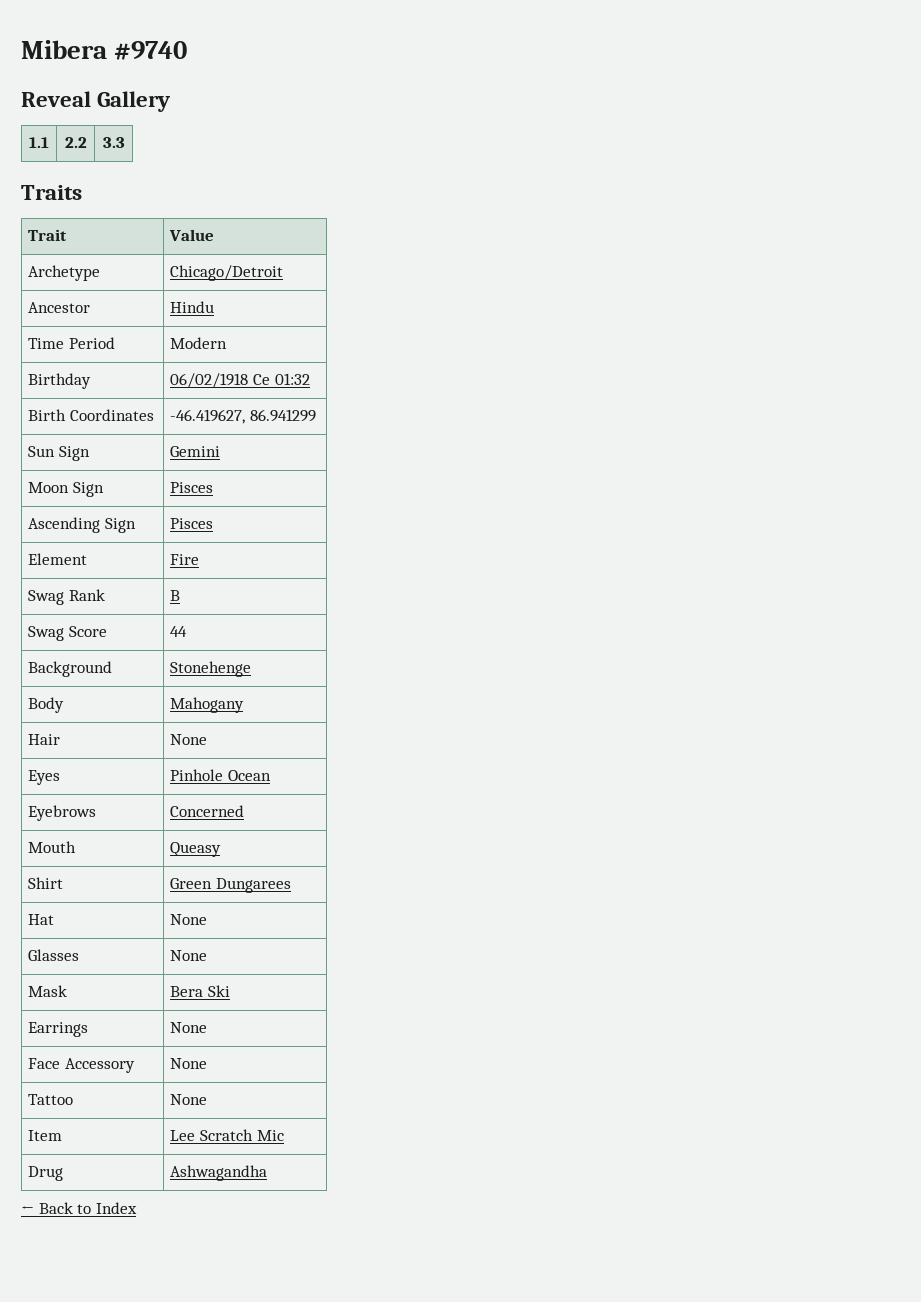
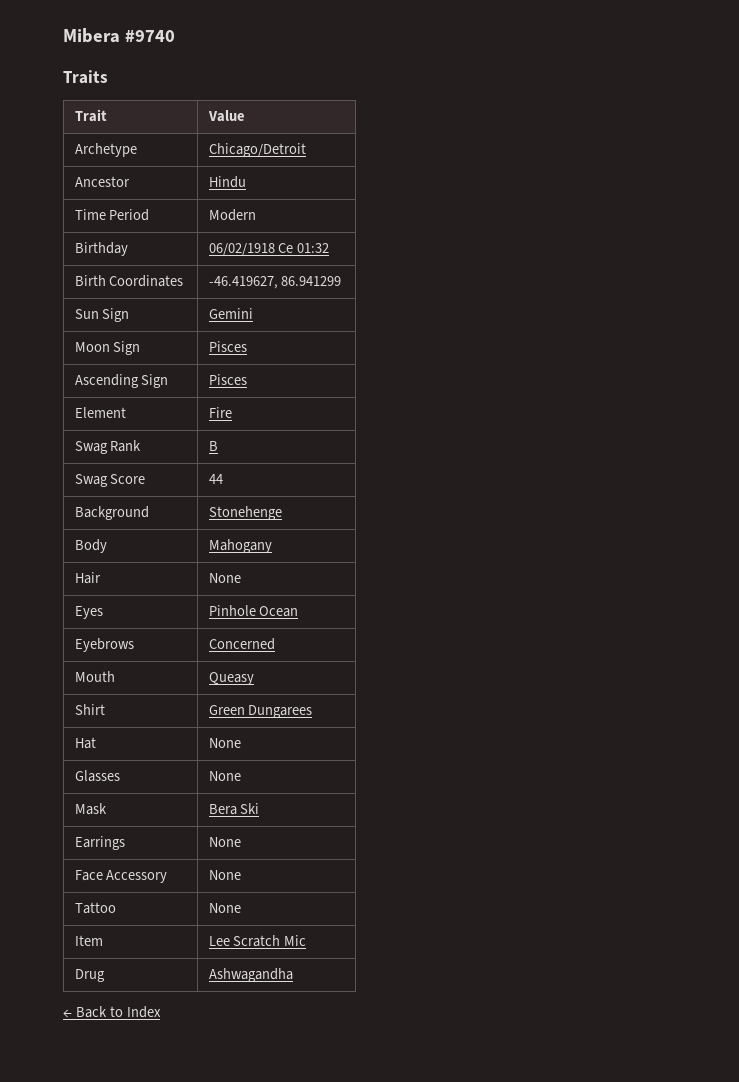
- Reveal Gallery
- 1.1 | 2.2 | 3.3

